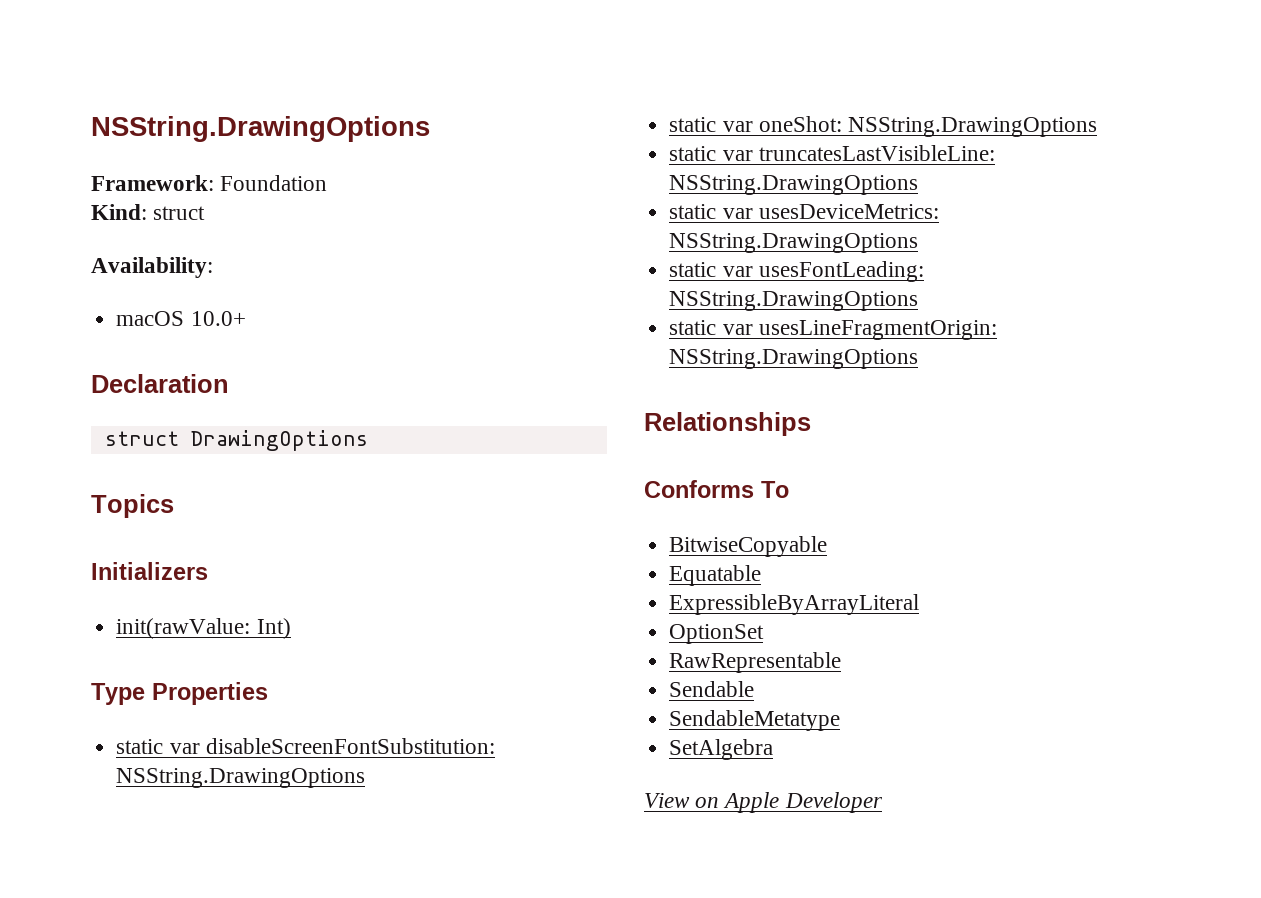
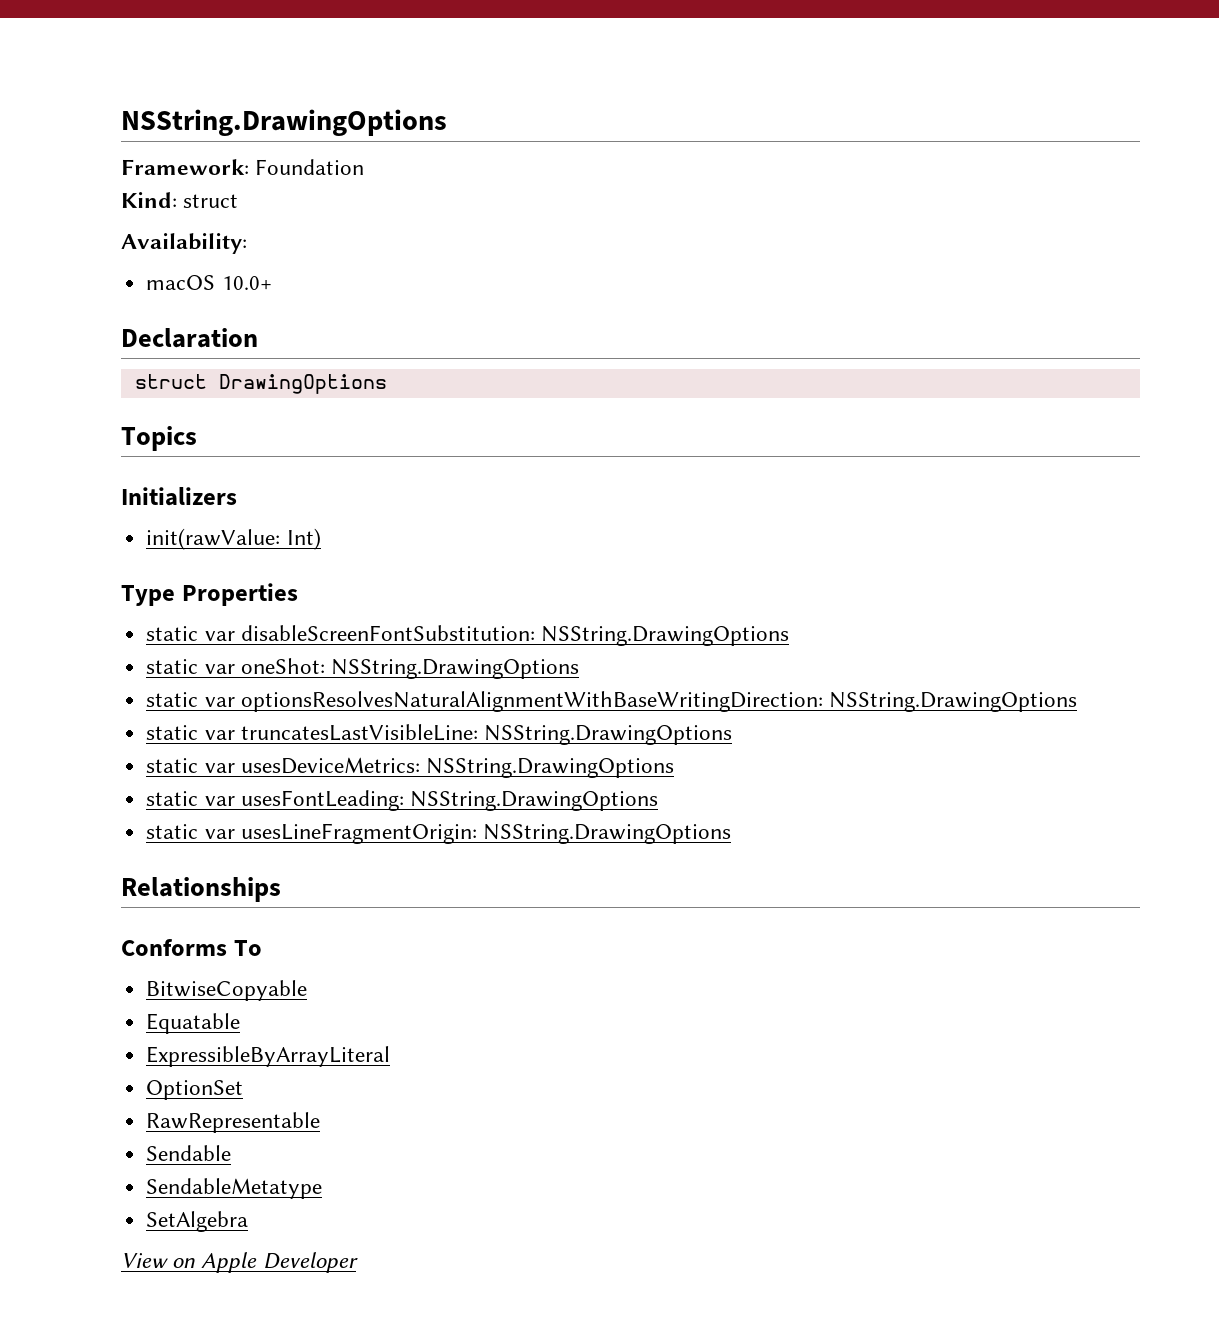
+ static var optionsResolvesNaturalAlignmentWithBaseWritingDirection: NSString.DrawingOptions

